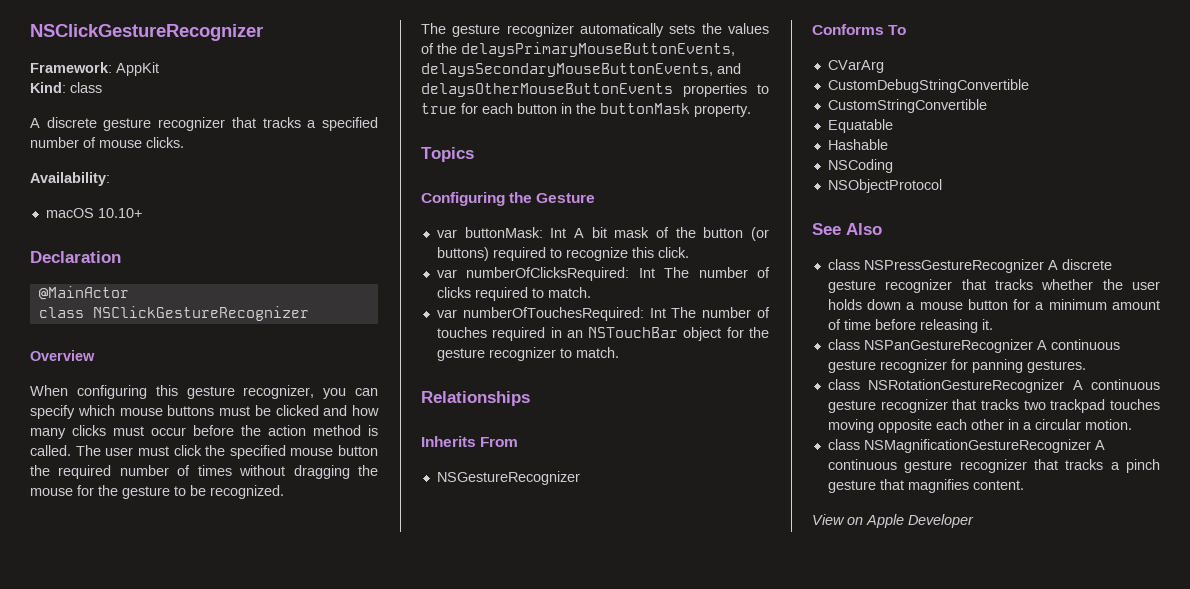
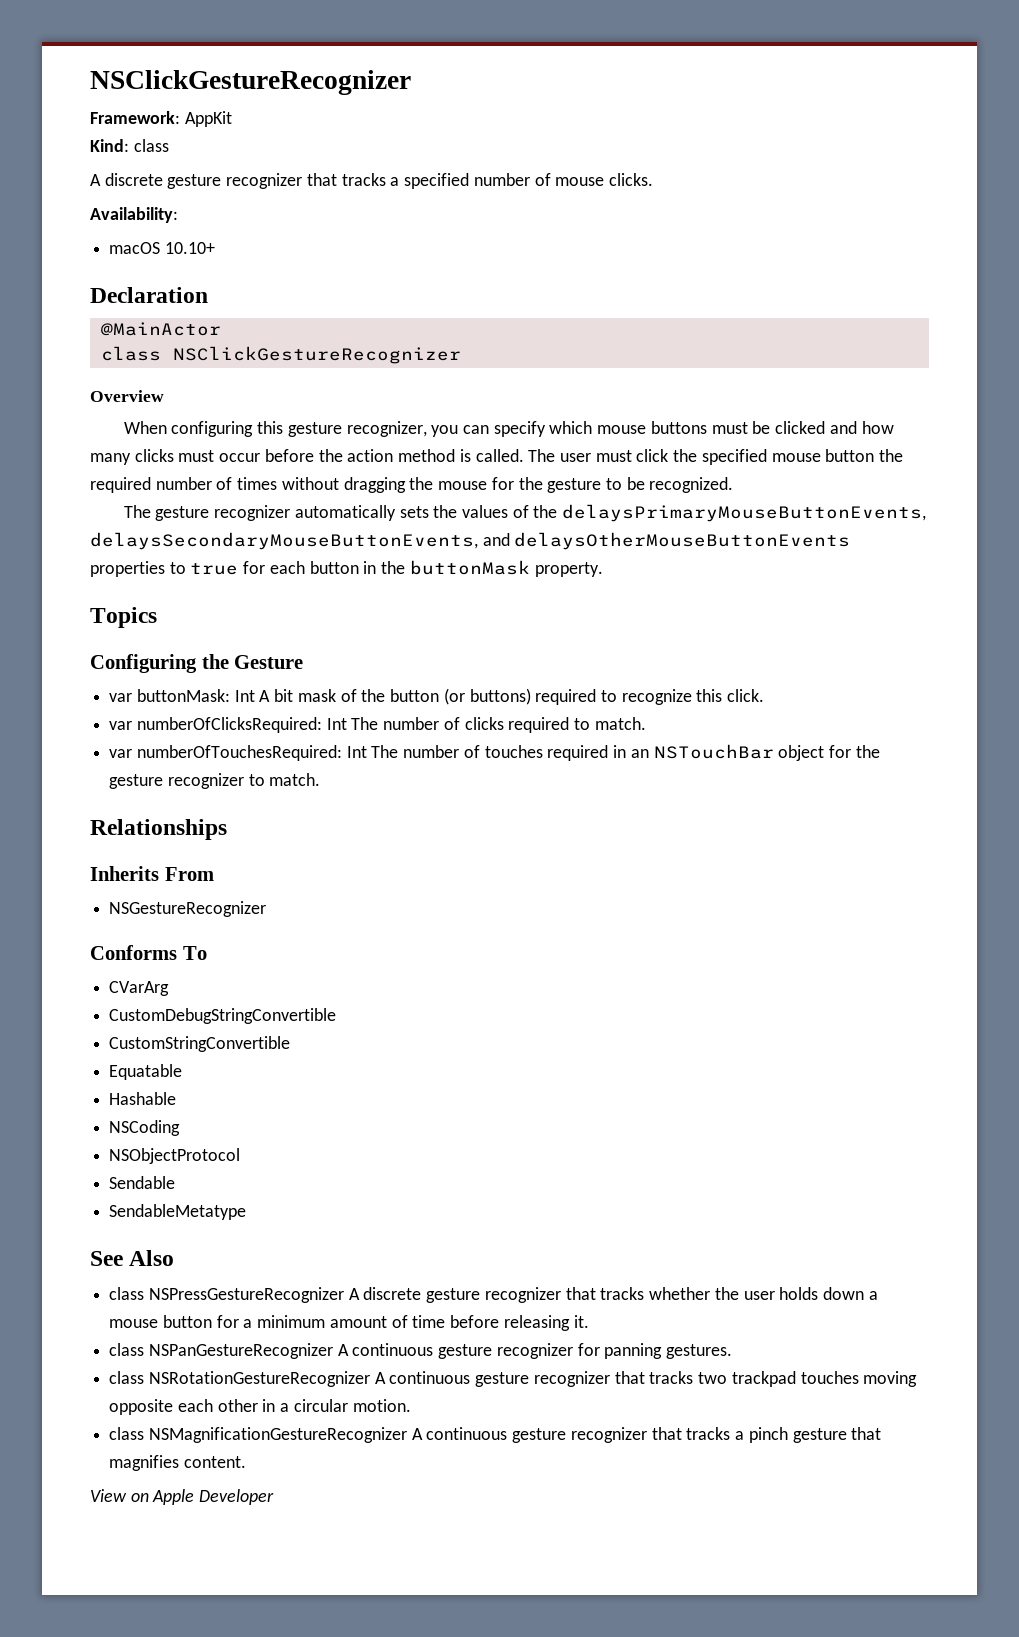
+ Sendable
+ SendableMetatype

